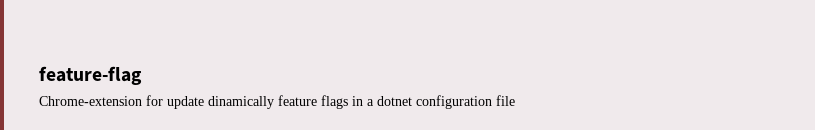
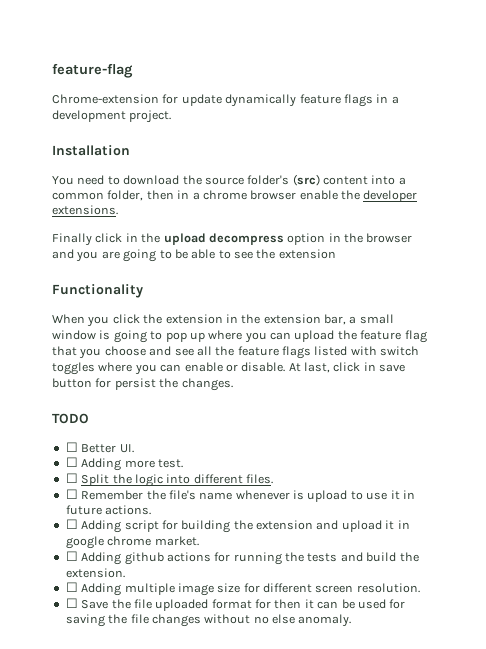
- Chrome-extension for update dinamically feature flags in a dotnet configuration file
+ Chrome-extension for update dynamically feature flags in a development project.
+ Installation
+ You need to download the source folder's (src) content into a common folder, then in a chrome browser enable the developer extensions.
+ Finally click in the upload decompress option in the browser and you are going to be able to see the extension
+ Functionality
+ When you click the extension in the extension bar, a small window is going to pop up where you can upload the feature flag that you choose and see all the feature flags listed with switch toggles where you can enable or disable. At last, click in save button for persist the changes.
+ TODO
+ ☐ Better UI.
+ ☐ Adding more test.
+ ☐ Split the logic into different files.
+ ☐ Remember the file's name whenever is upload to use it in future actions.
+ ☐ Adding script for building the extension and upload it in google chrome market.
+ ☐ Adding github actions for running the tests and build the extension.
+ ☐ Adding multiple image size for different screen resolution.
+ ☐ Save the file uploaded format for then it can be used for saving the file changes without no else anomaly.

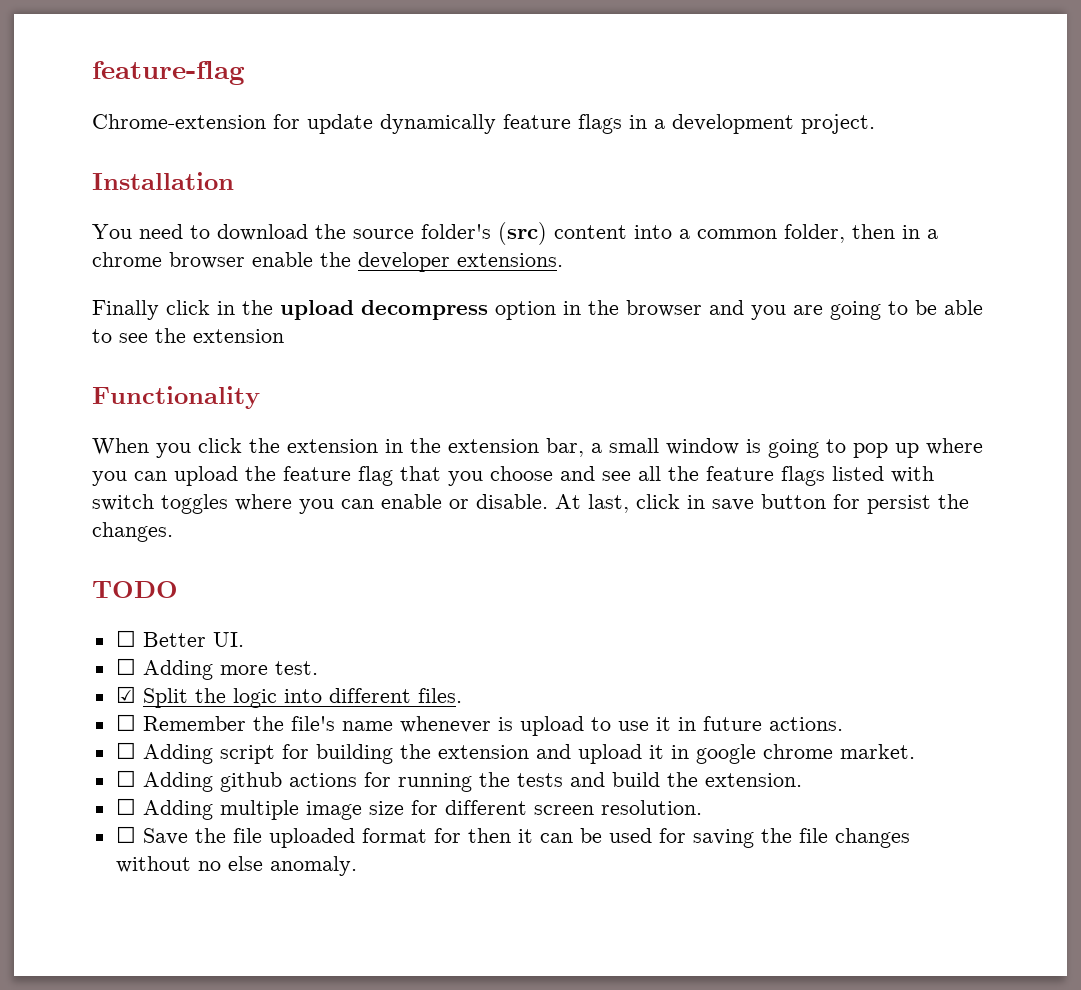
- ☐ Split the logic into different files.
+ ☑ Split the logic into different files.

